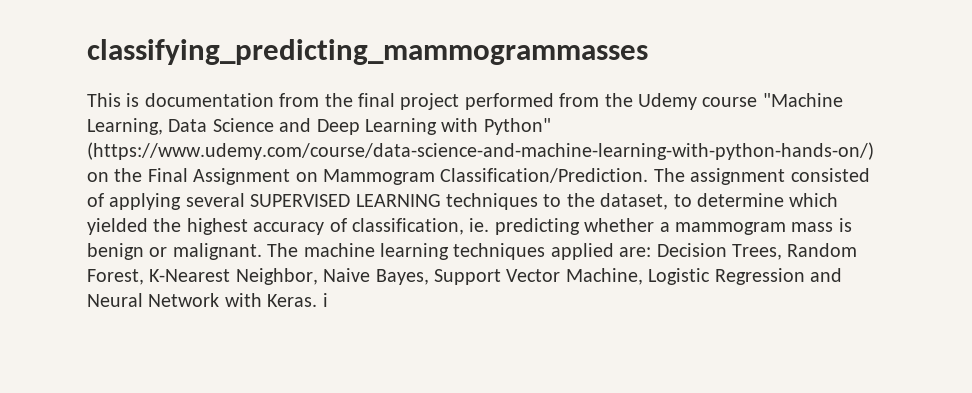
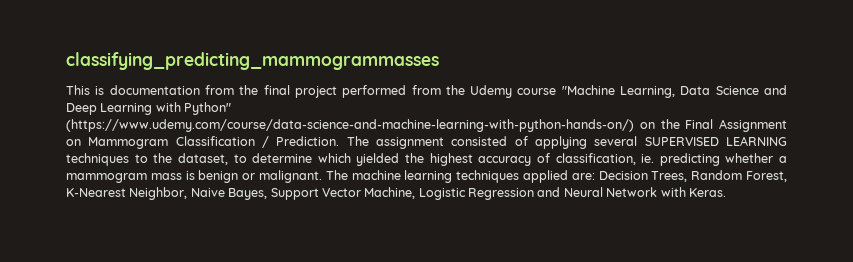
- This is documentation from the final project performed from the Udemy course "Machine Learning, Data Science and Deep Learning with Python" (https://www.udemy.com/course/data-science-and-machine-learning-with-python-hands-on/) on the Final Assignment on Mammogram Classification/Prediction.
+ This is documentation from the final project performed from the Udemy course "Machine Learning, Data Science and Deep Learning with Python" (https://www.udemy.com/course/data-science-and-machine-learning-with-python-hands-on/) on the Final Assignment on Mammogram Classification / Prediction.
- The machine learning techniques applied are: Decision Trees, Random Forest, K-Nearest Neighbor, Naive Bayes, Support Vector Machine, Logistic Regression and Neural Network with Keras. i
+ The machine learning techniques applied are: Decision Trees, Random Forest, K-Nearest Neighbor, Naive Bayes, Support Vector Machine, Logistic Regression and Neural Network with Keras.

